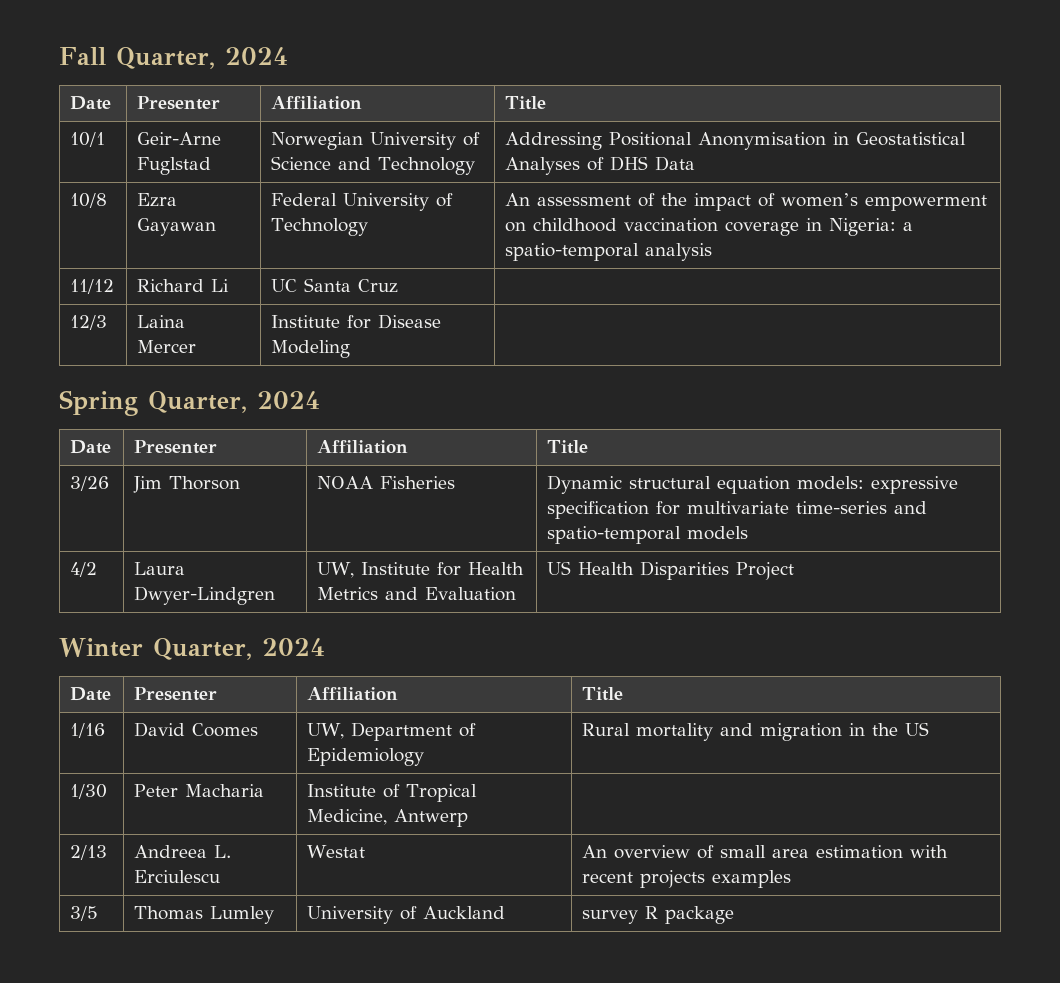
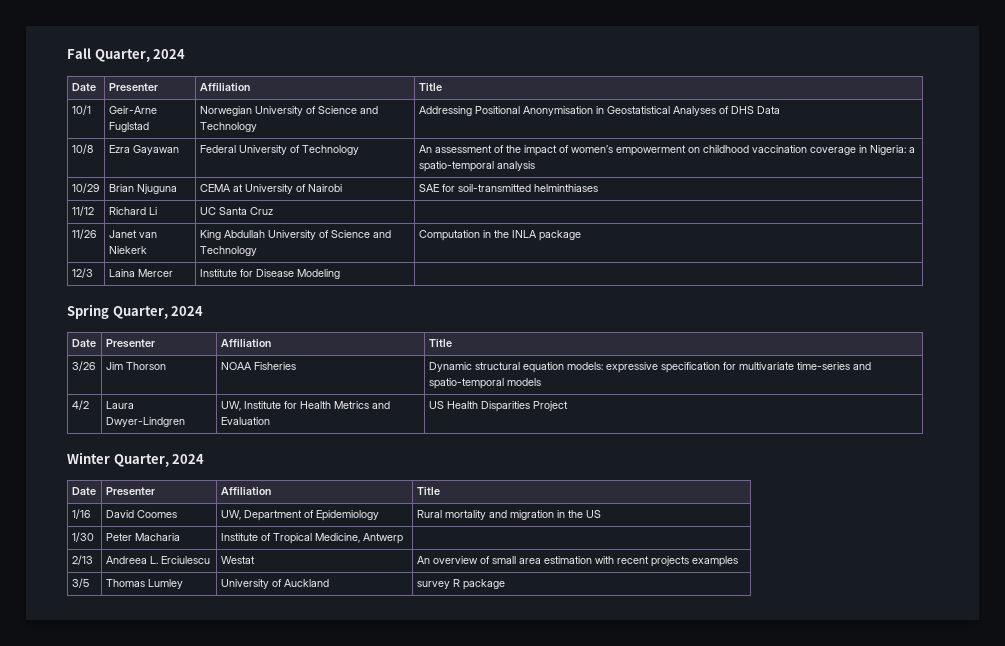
+ 10/29 | Brian Njuguna | CEMA at University of Nairobi | SAE for soil-transmitted helminthiases
+ 11/26 | Janet van Niekerk | King Abdullah University of Science and Technology | Computation in the INLA package

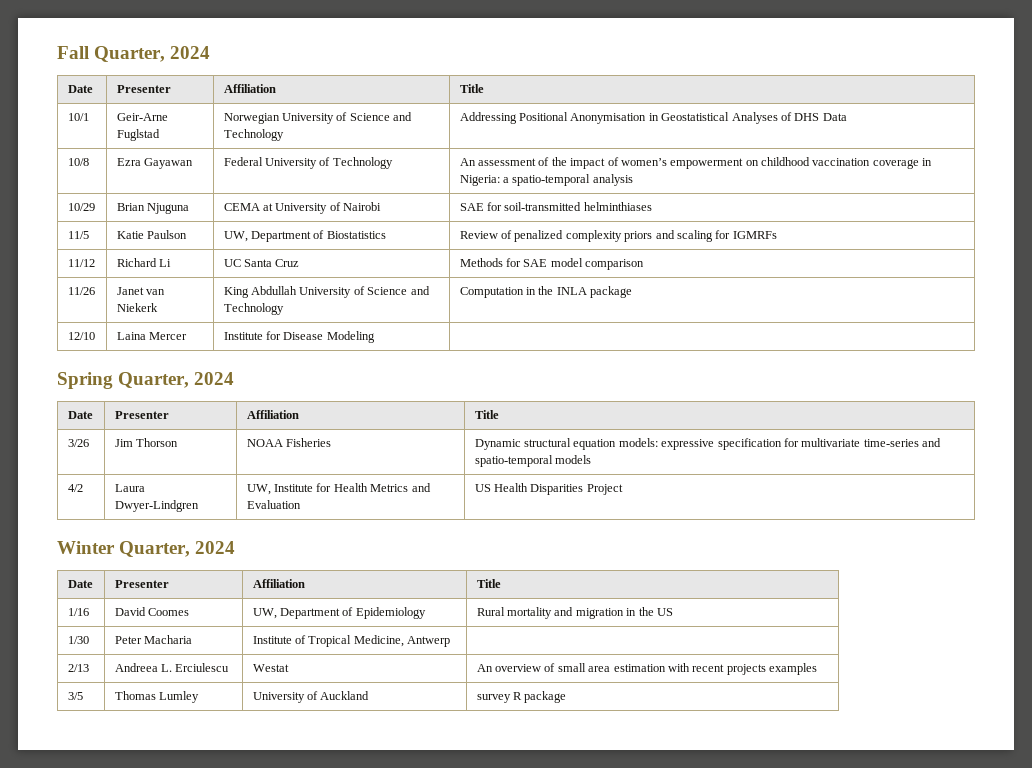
+ 11/5 | Katie Paulson | UW, Department of Biostatistics | Review of penalized complexity priors and scaling for IGMRFs
- 11/12 | Richard Li | UC Santa Cruz |
+ 11/12 | Richard Li | UC Santa Cruz | Methods for SAE model comparison
- 12/3 | Laina Mercer | Institute for Disease Modeling |
+ 12/10 | Laina Mercer | Institute for Disease Modeling |

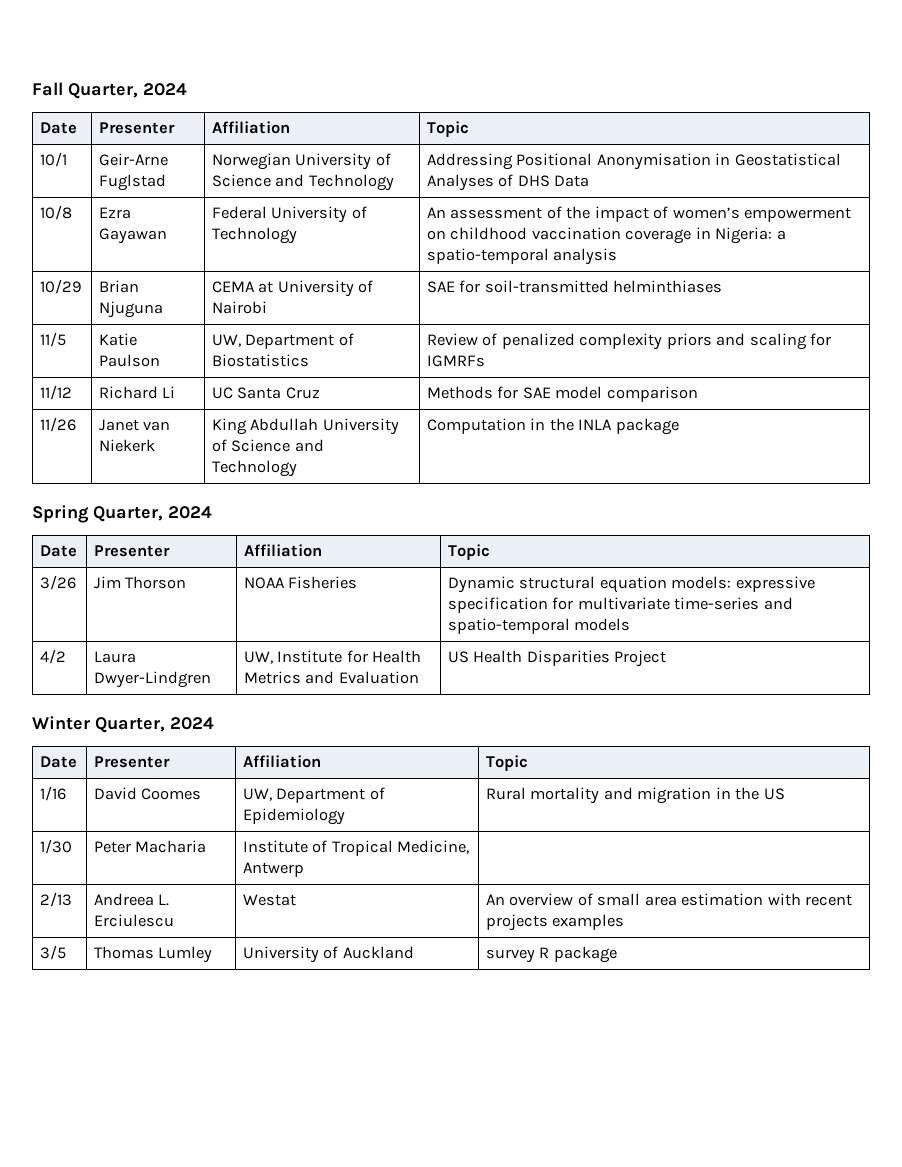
  Fall Quarter, 2024
- Date | Presenter | Affiliation | Title
+ Date | Presenter | Affiliation | Topic
- 12/10 | Laina Mercer | Institute for Disease Modeling |
  Spring Quarter, 2024
- Date | Presenter | Affiliation | Title
+ Date | Presenter | Affiliation | Topic
  Winter Quarter, 2024
- Date | Presenter | Affiliation | Title
+ Date | Presenter | Affiliation | Topic

